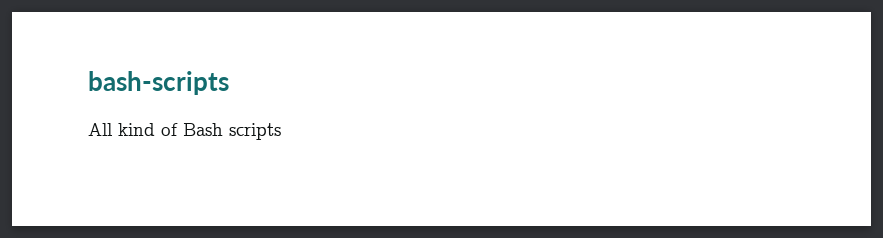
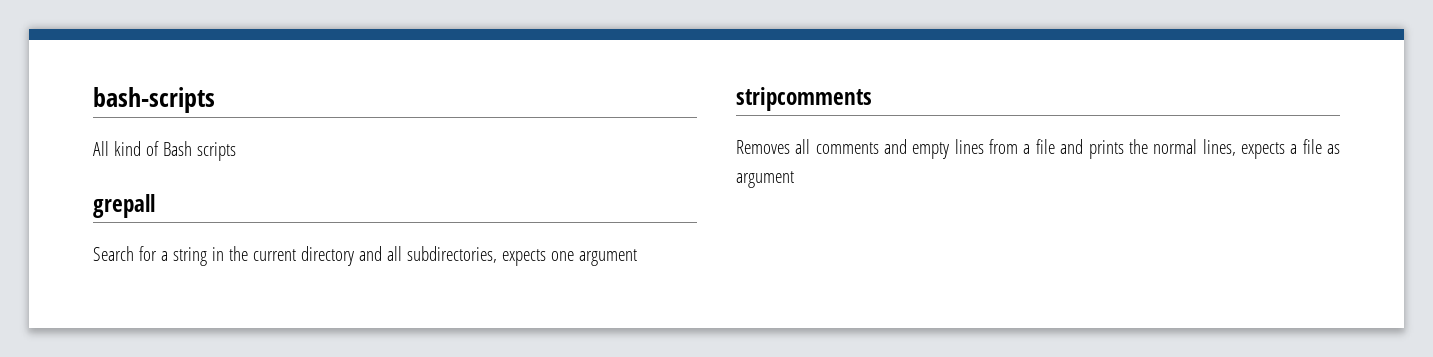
+ grepall
+ Search for a string in the current directory and all subdirectories, expects one argument
+ stripcomments
+ Removes all comments and empty lines from a file and prints the normal lines, expects a file as argument

